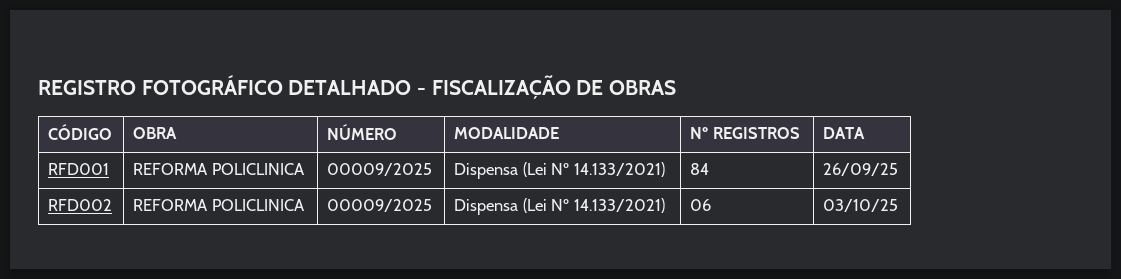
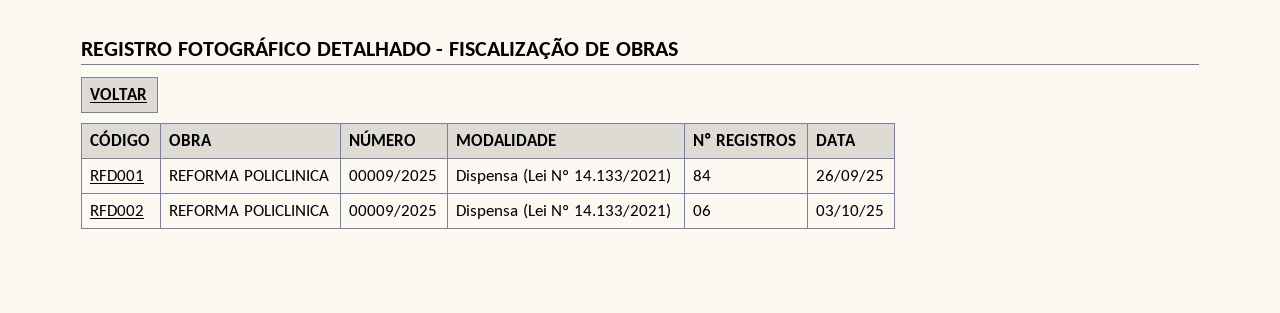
+ VOLTAR

